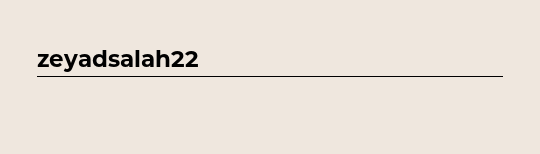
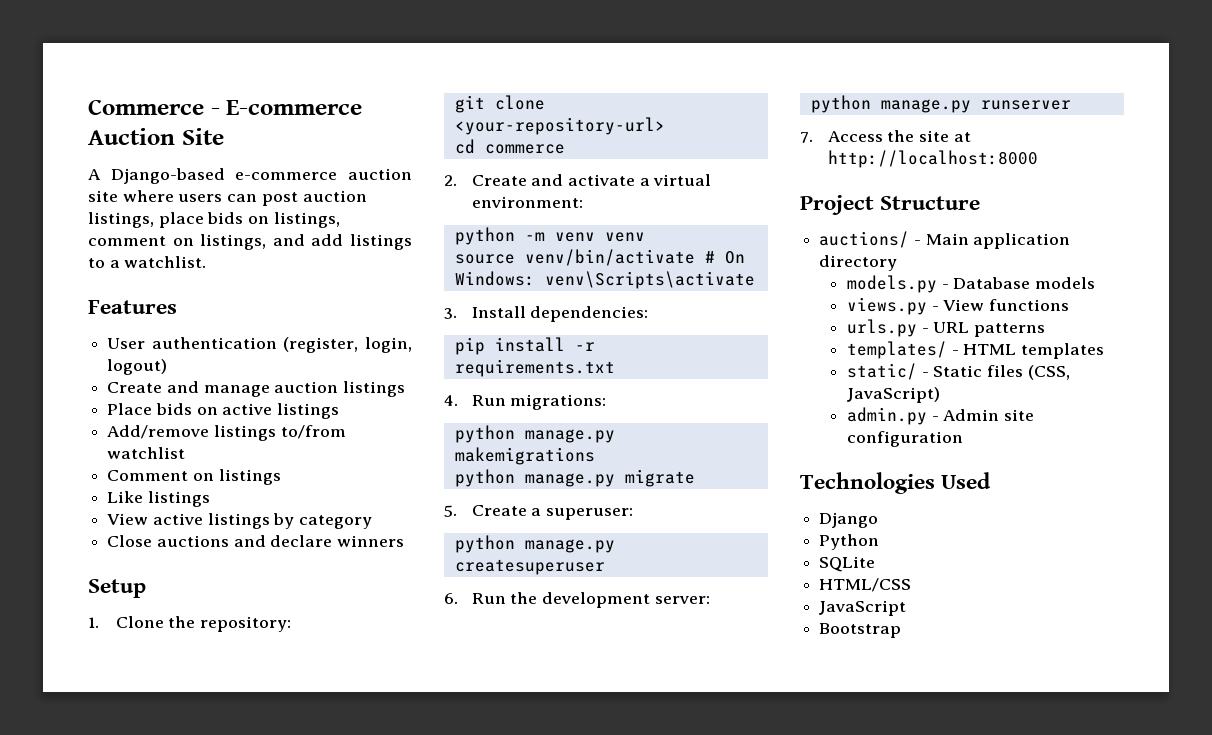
- zeyadsalah22
+ Commerce - E-commerce Auction Site
+ A Django-based e-commerce auction site where users can post auction listings, place bids on listings, comment on listings, and add listings to a watchlist.
+ Features
+ User authentication (register, login, logout)
+ Create and manage auction listings
+ Place bids on active listings
+ Add/remove listings to/from watchlist
+ Comment on listings
+ Like listings
+ View active listings by category
+ Close auctions and declare winners
+ Setup
+ 1. Clone the repository:
+ git clone <your-repository-url>
+ cd commerce
+ 2. Create and activate a virtual environment:
+ python -m venv venv
+ source venv/bin/activate # On Windows: venv\Scripts\activate
+ 3. Install dependencies:
+ pip install -r requirements.txt
+ 4. Run migrations:
+ python manage.py makemigrations
+ python manage.py migrate
+ 5. Create a superuser:
+ python manage.py createsuperuser
+ 6. Run the development server:
+ python manage.py runserver
+ 7. Access the site at http://localhost:8000
+ Project Structure
+ auctions/ - Main application directory
+ models.py - Database models
+ views.py - View functions
+ urls.py - URL patterns
+ templates/ - HTML templates
+ static/ - Static files (CSS, JavaScript)
+ admin.py - Admin site configuration
+ Technologies Used
+ Django
+ Python
+ SQLite
+ HTML/CSS
+ JavaScript
+ Bootstrap

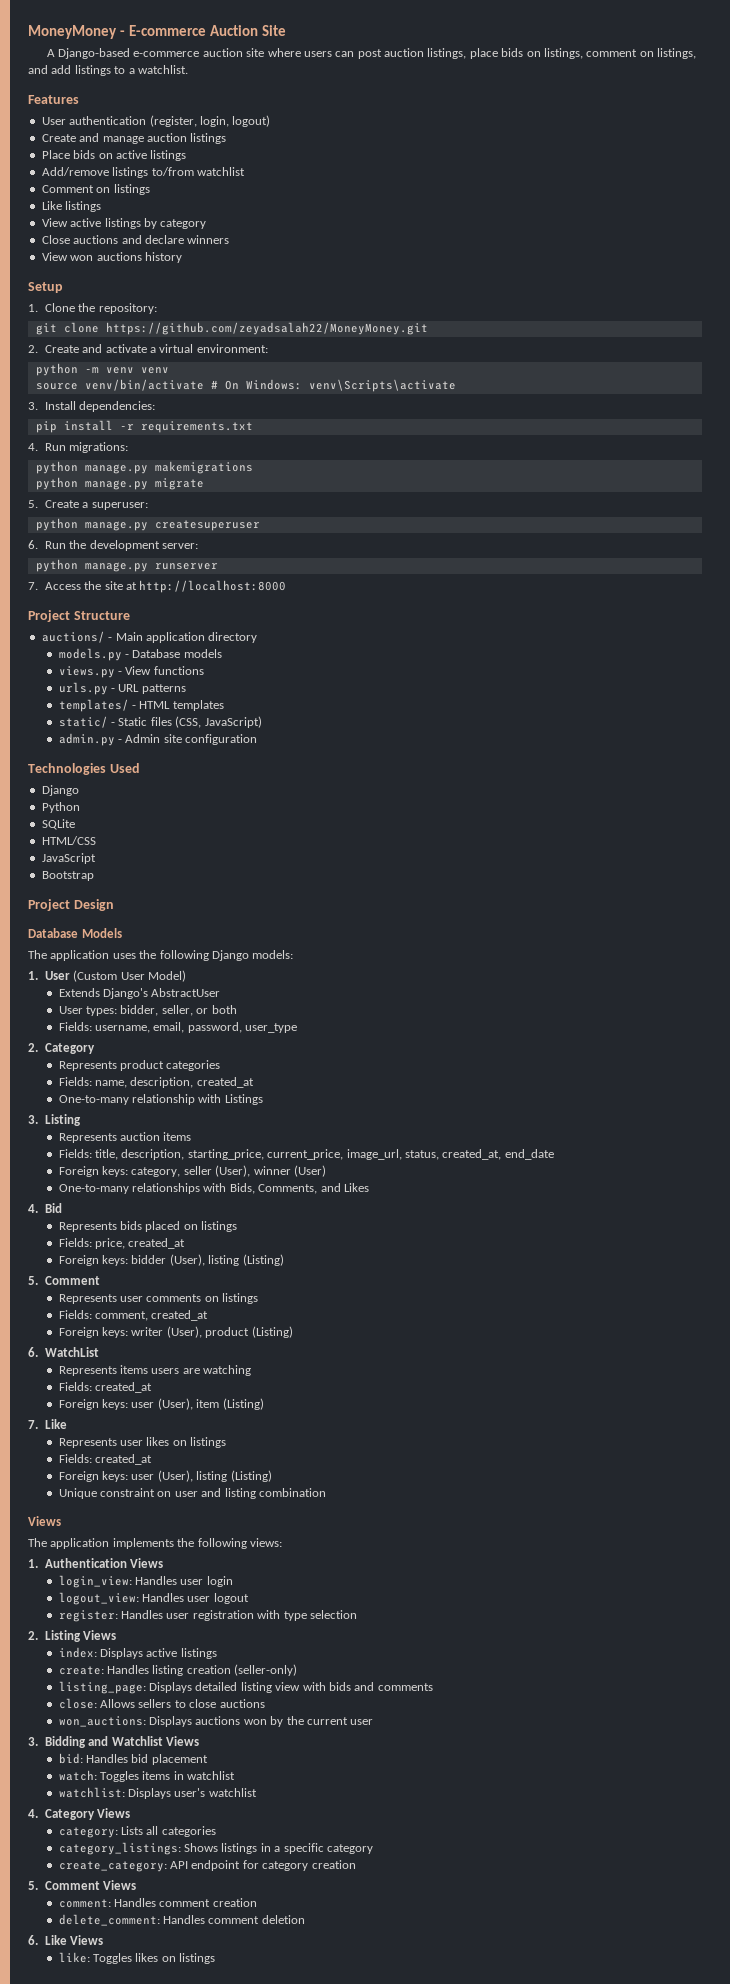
- Commerce - E-commerce Auction Site
+ MoneyMoney - E-commerce Auction Site
+ View won auctions history
- git clone <your-repository-url>
- cd commerce
+ git clone https://github.com/zeyadsalah22/MoneyMoney.git
+ Project Design
+ Database Models
+ The application uses the following Django models:
+ 1. User (Custom User Model)
+ Extends Django's AbstractUser
+ User types: bidder, seller, or both
+ Fields: username, email, password, user_type
+ 2. Category
+ Represents product categories
+ Fields: name, description, created_at
+ One-to-many relationship with Listings
+ 3. Listing
+ Represents auction items
+ Fields: title, description, starting_price, current_price, image_url, status, created_at, end_date
+ Foreign keys: category, seller (User), winner (User)
+ One-to-many relationships with Bids, Comments, and Likes
+ 4. Bid
+ Represents bids placed on listings
+ Fields: price, created_at
+ Foreign keys: bidder (User), listing (Listing)
+ 5. Comment
+ Represents user comments on listings
+ Fields: comment, created_at
+ Foreign keys: writer (User), product (Listing)
+ 6. WatchList
+ Represents items users are watching
+ Fields: created_at
+ Foreign keys: user (User), item (Listing)
+ 7. Like
+ Represents user likes on listings
+ Fields: created_at
+ Foreign keys: user (User), listing (Listing)
+ Unique constraint on user and listing combination
+ Views
+ The application implements the following views:
+ 1. Authentication Views
+ login_view: Handles user login
+ logout_view: Handles user logout
+ register: Handles user registration with type selection
+ 2. Listing Views
+ index: Displays active listings
+ create: Handles listing creation (seller-only)
+ listing_page: Displays detailed listing view with bids and comments
+ close: Allows sellers to close auctions
+ won_auctions: Displays auctions won by the current user
+ 3. Bidding and Watchlist Views
+ bid: Handles bid placement
+ watch: Toggles items in watchlist
+ watchlist: Displays user's watchlist
+ 4. Category Views
+ category: Lists all categories
+ category_listings: Shows listings in a specific category
+ create_category: API endpoint for category creation
+ 5. Comment Views
+ comment: Handles comment creation
+ delete_comment: Handles comment deletion
+ 6. Like Views
+ like: Toggles likes on listings

